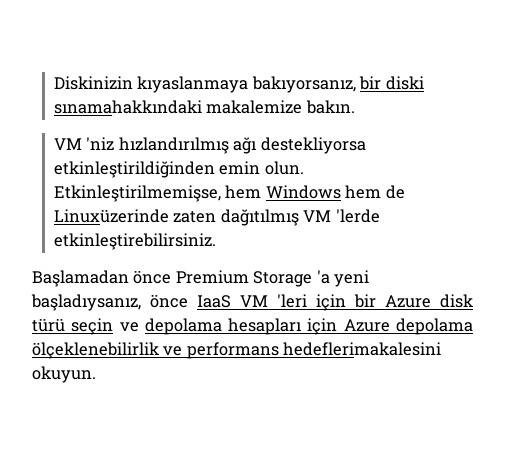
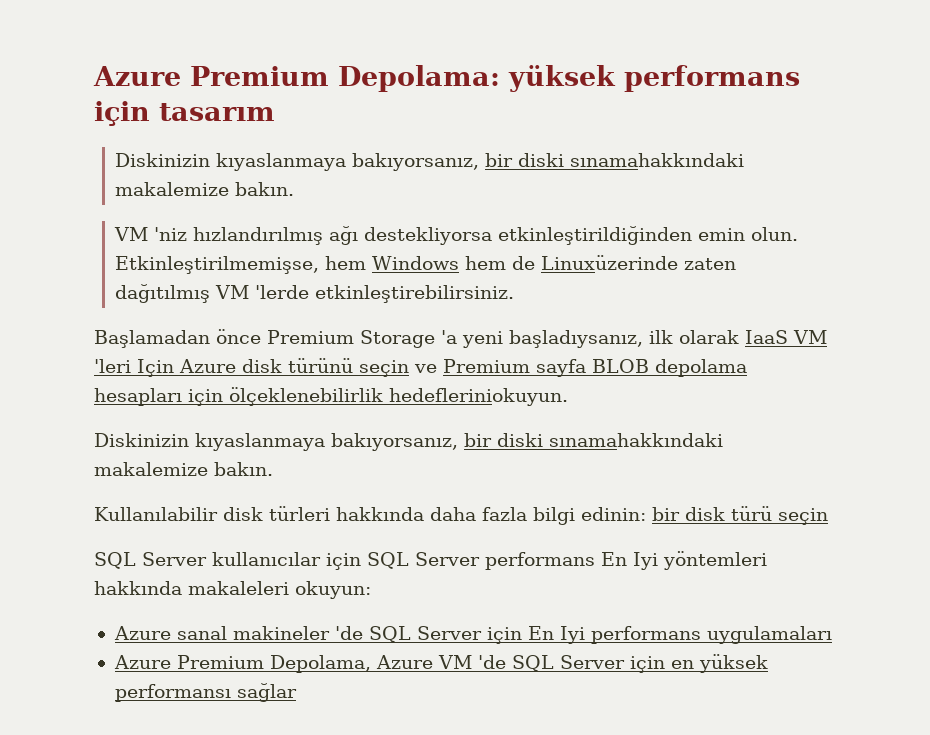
+ Azure Premium Depolama: yüksek performans için tasarım
- Başlamadan önce Premium Storage 'a yeni başladıysanız, önce IaaS VM 'leri için bir Azure disk türü seçin ve depolama hesapları için Azure depolama ölçeklenebilirlik ve performans hedeflerimakalesini okuyun.
+ Başlamadan önce Premium Storage 'a yeni başladıysanız, ilk olarak IaaS VM 'leri Için Azure disk türünü seçin ve Premium sayfa BLOB depolama hesapları için ölçeklenebilirlik hedefleriniokuyun.
+ Diskinizin kıyaslanmaya bakıyorsanız, bir diski sınamahakkındaki makalemize bakın.
+ Kullanılabilir disk türleri hakkında daha fazla bilgi edinin: bir disk türü seçin
+ SQL Server kullanıcılar için SQL Server performans En Iyi yöntemleri hakkında makaleleri okuyun:
+ Azure sanal makineler 'de SQL Server için En Iyi performans uygulamaları
+ Azure Premium Depolama, Azure VM 'de SQL Server için en yüksek performansı sağlar

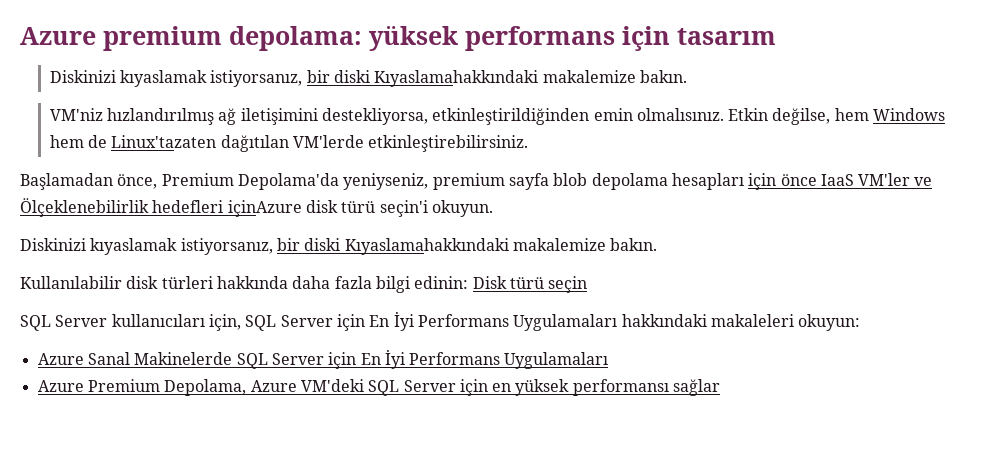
- Azure Premium Depolama: yüksek performans için tasarım
- Diskinizin kıyaslanmaya bakıyorsanız, bir diski sınamahakkındaki makalemize bakın.
- VM 'niz hızlandırılmış ağı destekliyorsa etkinleştirildiğinden emin olun. Etkinleştirilmemişse, hem Windows hem de Linuxüzerinde zaten dağıtılmış VM 'lerde etkinleştirebilirsiniz.
- Başlamadan önce Premium Storage 'a yeni başladıysanız, ilk olarak IaaS VM 'leri Için Azure disk türünü seçin ve Premium sayfa BLOB depolama hesapları için ölçeklenebilirlik hedefleriniokuyun.
- Diskinizin kıyaslanmaya bakıyorsanız, bir diski sınamahakkındaki makalemize bakın.
+ Azure premium depolama: yüksek performans için tasarım
+ Diskinizi kıyaslamak istiyorsanız, bir diski Kıyaslamahakkındaki makalemize bakın.
+ VM'niz hızlandırılmış ağ iletişimini destekliyorsa, etkinleştirildiğinden emin olmalısınız. Etkin değilse, hem Windows hem de Linux'tazaten dağıtılan VM'lerde etkinleştirebilirsiniz.
+ Başlamadan önce, Premium Depolama'da yeniyseniz, premium sayfa blob depolama hesapları için önce IaaS VM'ler ve Ölçeklenebilirlik hedefleri içinAzure disk türü seçin'i okuyun.
+ Diskinizi kıyaslamak istiyorsanız, bir diski Kıyaslamahakkındaki makalemize bakın.
- Kullanılabilir disk türleri hakkında daha fazla bilgi edinin: bir disk türü seçin
+ Kullanılabilir disk türleri hakkında daha fazla bilgi edinin: Disk türü seçin
- SQL Server kullanıcılar için SQL Server performans En Iyi yöntemleri hakkında makaleleri okuyun:
+ SQL Server kullanıcıları için, SQL Server için En İyi Performans Uygulamaları hakkındaki makaleleri okuyun:
- Azure sanal makineler 'de SQL Server için En Iyi performans uygulamaları
+ Azure Sanal Makinelerde SQL Server için En İyi Performans Uygulamaları
- Azure Premium Depolama, Azure VM 'de SQL Server için en yüksek performansı sağlar
+ Azure Premium Depolama, Azure VM'deki SQL Server için en yüksek performansı sağlar

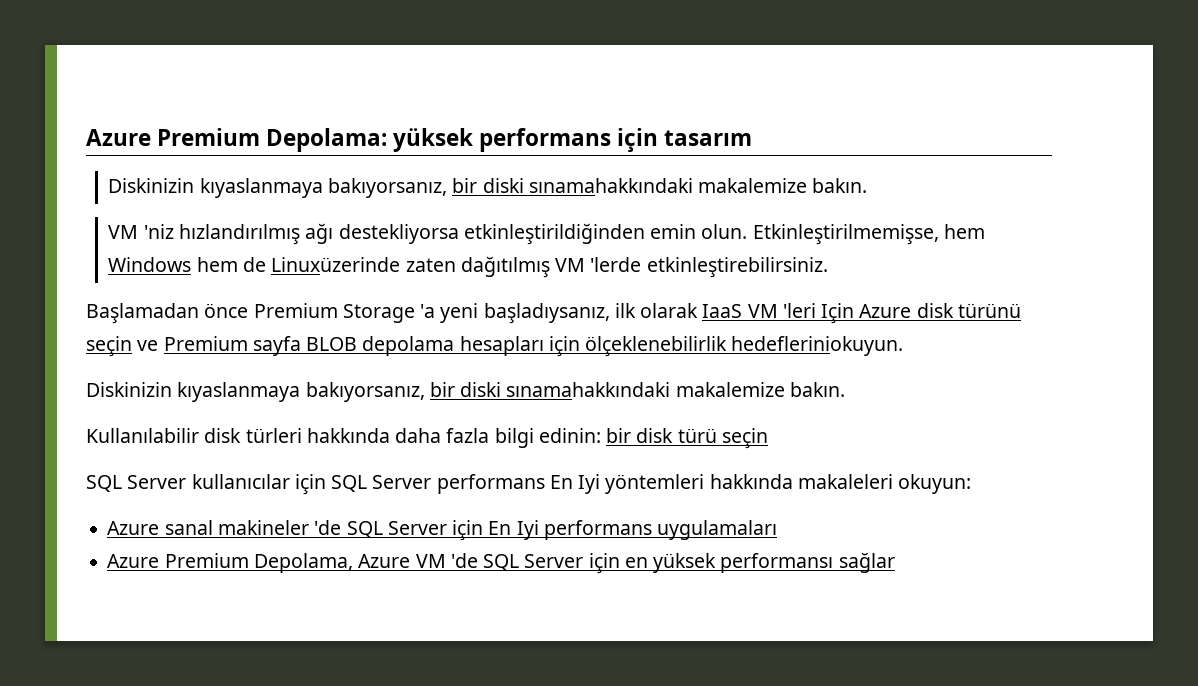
- Azure premium depolama: yüksek performans için tasarım
- Diskinizi kıyaslamak istiyorsanız, bir diski Kıyaslamahakkındaki makalemize bakın.
- VM'niz hızlandırılmış ağ iletişimini destekliyorsa, etkinleştirildiğinden emin olmalısınız. Etkin değilse, hem Windows hem de Linux'tazaten dağıtılan VM'lerde etkinleştirebilirsiniz.
- Başlamadan önce, Premium Depolama'da yeniyseniz, premium sayfa blob depolama hesapları için önce IaaS VM'ler ve Ölçeklenebilirlik hedefleri içinAzure disk türü seçin'i okuyun.
- Diskinizi kıyaslamak istiyorsanız, bir diski Kıyaslamahakkındaki makalemize bakın.
+ Azure Premium Depolama: yüksek performans için tasarım
+ Diskinizin kıyaslanmaya bakıyorsanız, bir diski sınamahakkındaki makalemize bakın.
+ VM 'niz hızlandırılmış ağı destekliyorsa etkinleştirildiğinden emin olun. Etkinleştirilmemişse, hem Windows hem de Linuxüzerinde zaten dağıtılmış VM 'lerde etkinleştirebilirsiniz.
+ Başlamadan önce Premium Storage 'a yeni başladıysanız, ilk olarak IaaS VM 'leri Için Azure disk türünü seçin ve Premium sayfa BLOB depolama hesapları için ölçeklenebilirlik hedefleriniokuyun.
+ Diskinizin kıyaslanmaya bakıyorsanız, bir diski sınamahakkındaki makalemize bakın.
- Kullanılabilir disk türleri hakkında daha fazla bilgi edinin: Disk türü seçin
+ Kullanılabilir disk türleri hakkında daha fazla bilgi edinin: bir disk türü seçin
- SQL Server kullanıcıları için, SQL Server için En İyi Performans Uygulamaları hakkındaki makaleleri okuyun:
- Azure Sanal Makinelerde SQL Server için En İyi Performans Uygulamaları
+ SQL Server kullanıcılar için SQL Server performans En Iyi yöntemleri hakkında makaleleri okuyun:
+ Azure sanal makineler 'de SQL Server için En Iyi performans uygulamaları
- Azure Premium Depolama, Azure VM'deki SQL Server için en yüksek performansı sağlar
+ Azure Premium Depolama, Azure VM 'de SQL Server için en yüksek performansı sağlar

